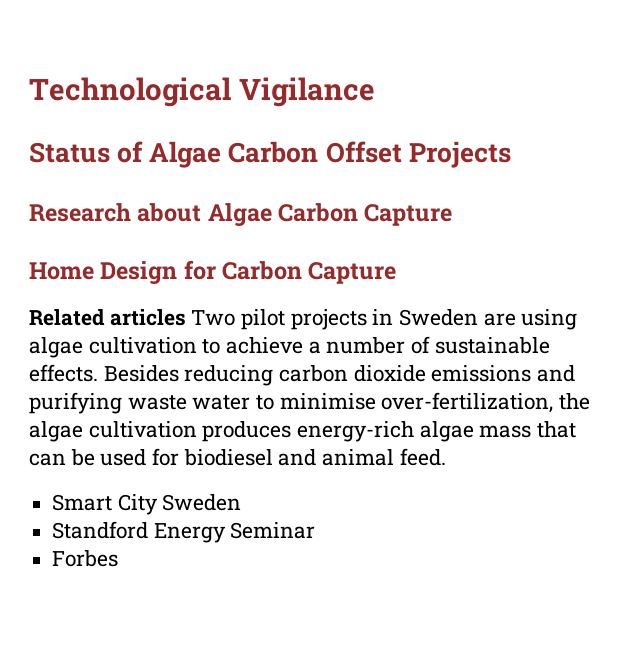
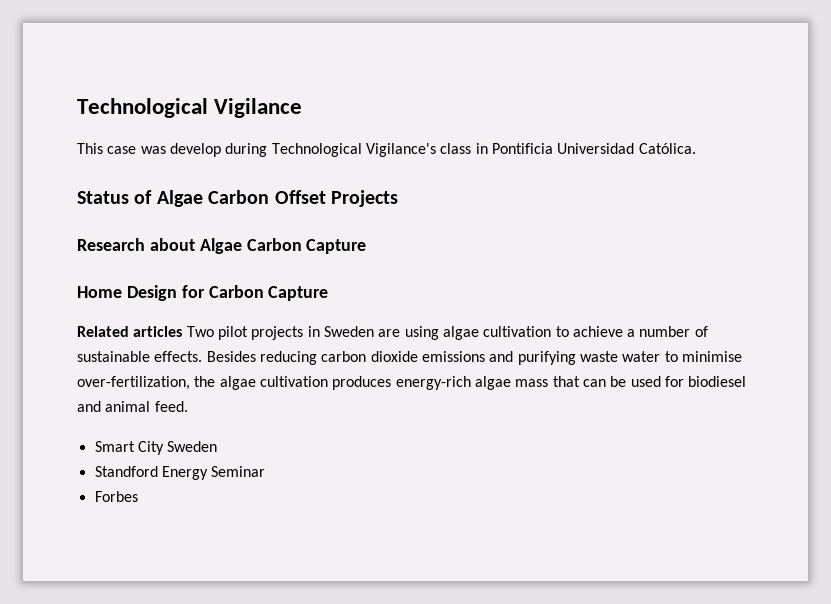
+ This case was develop during Technological Vigilance's class in Pontificia Universidad Católica.

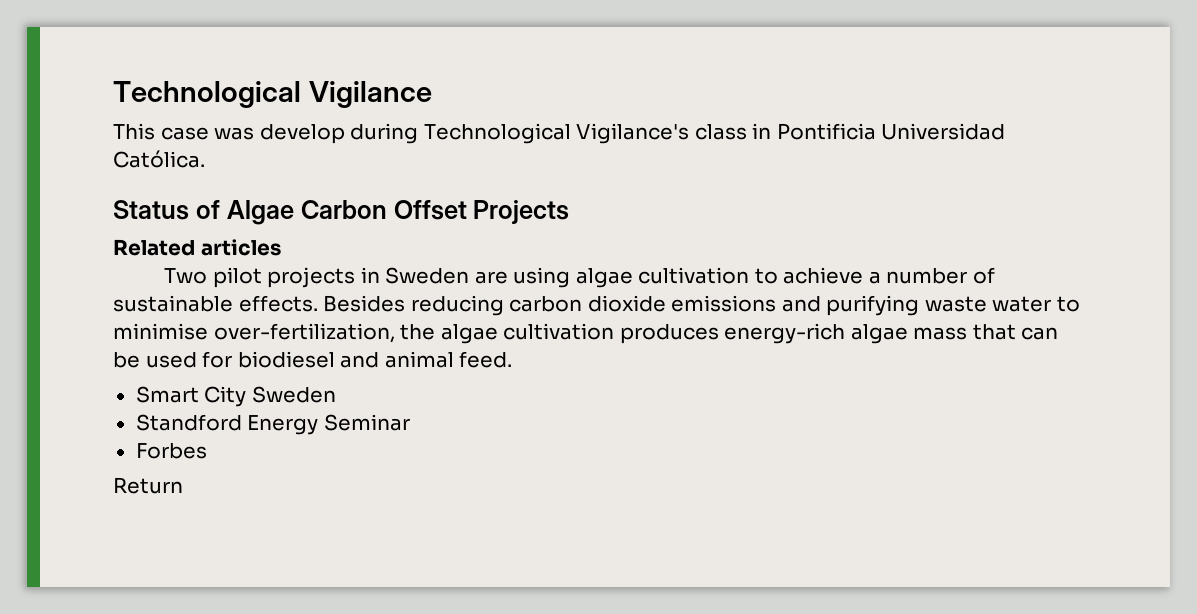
- Research about Algae Carbon Capture
- Home Design for Carbon Capture
- Related articles Two pilot projects in Sweden are using algae cultivation to achieve a number of sustainable effects.
+ Related articles
+ Two pilot projects in Sweden are using algae cultivation to achieve a number of sustainable effects.
+ Return

